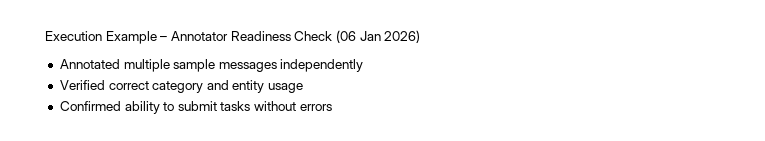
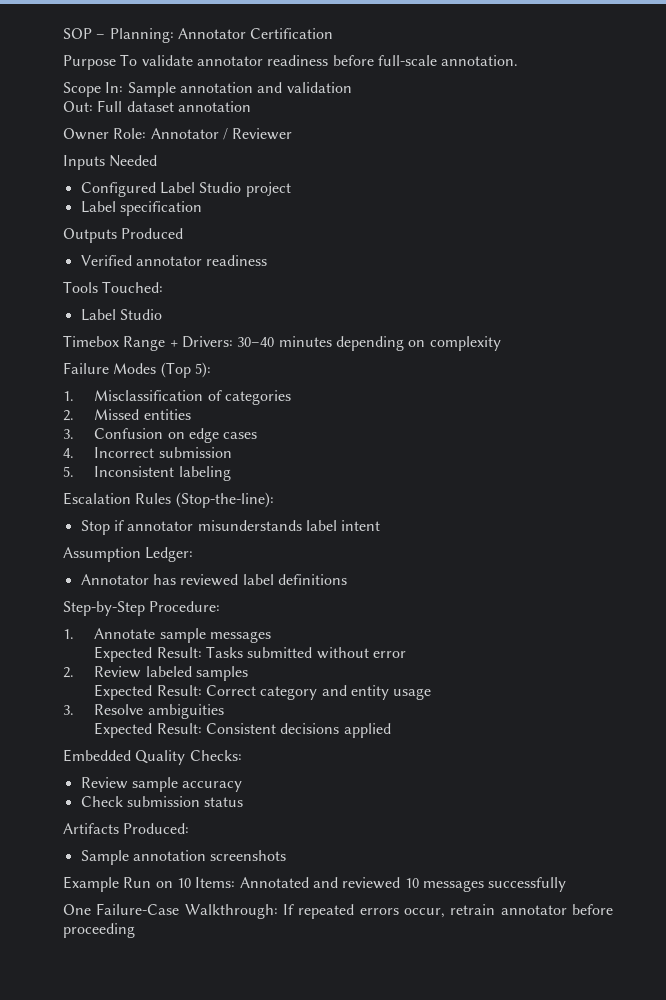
- Execution Example – Annotator Readiness Check (06 Jan 2026)
- Annotated multiple sample messages independently
- Verified correct category and entity usage
- Confirmed ability to submit tasks without errors
+ SOP – Planning: Annotator Certification
+ Purpose To validate annotator readiness before full-scale annotation.
+ Scope In: Sample annotation and validation
+ Out: Full dataset annotation
+ Owner Role: Annotator / Reviewer
+ Inputs Needed
+ Configured Label Studio project
+ Label specification
+ Outputs Produced
+ Verified annotator readiness
+ Tools Touched:
+ Label Studio
+ Timebox Range + Drivers: 30–40 minutes depending on complexity
+ Failure Modes (Top 5):
+ 1. Misclassification of categories
+ 2. Missed entities
+ 3. Confusion on edge cases
+ 4. Incorrect submission
+ 5. Inconsistent labeling
+ Escalation Rules (Stop-the-line):
+ Stop if annotator misunderstands label intent
+ Assumption Ledger:
+ Annotator has reviewed label definitions
+ Step-by-Step Procedure:
+ 1. Annotate sample messages
+ Expected Result: Tasks submitted without error
+ 2. Review labeled samples
+ Expected Result: Correct category and entity usage
+ 3. Resolve ambiguities
+ Expected Result: Consistent decisions applied
+ Embedded Quality Checks:
+ Review sample accuracy
+ Check submission status
+ Artifacts Produced:
+ Sample annotation screenshots
+ Example Run on 10 Items: Annotated and reviewed 10 messages successfully
+ One Failure-Case Walkthrough: If repeated errors occur, retrain annotator before proceeding

